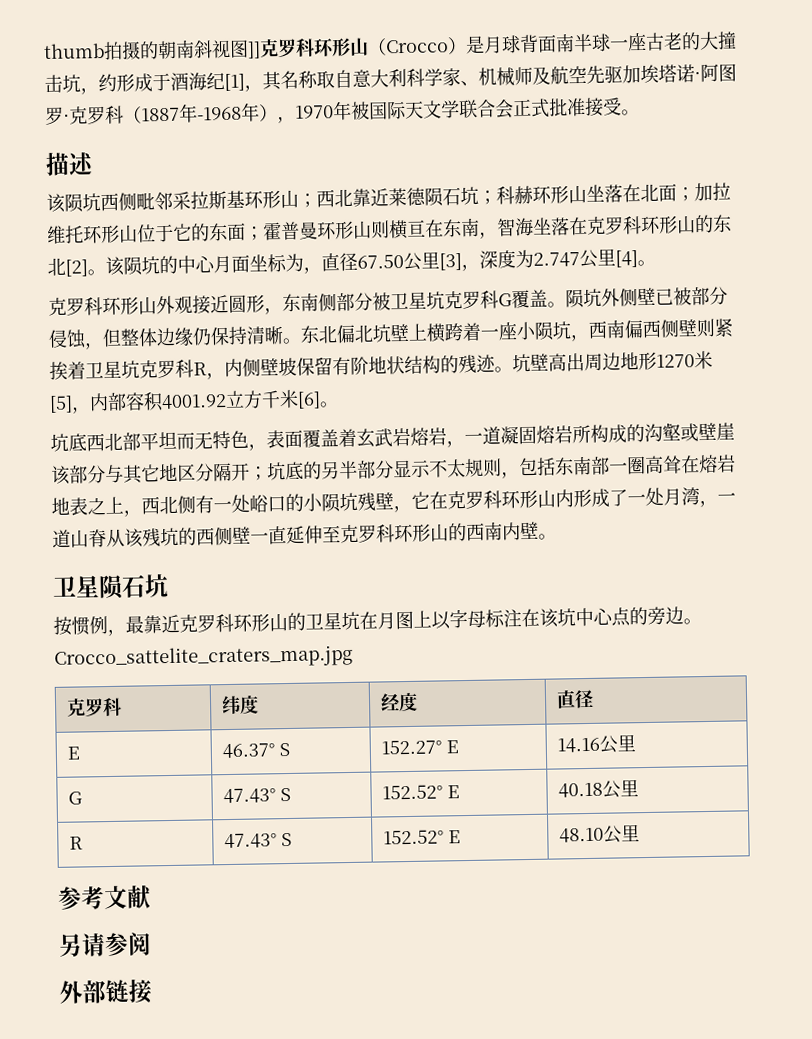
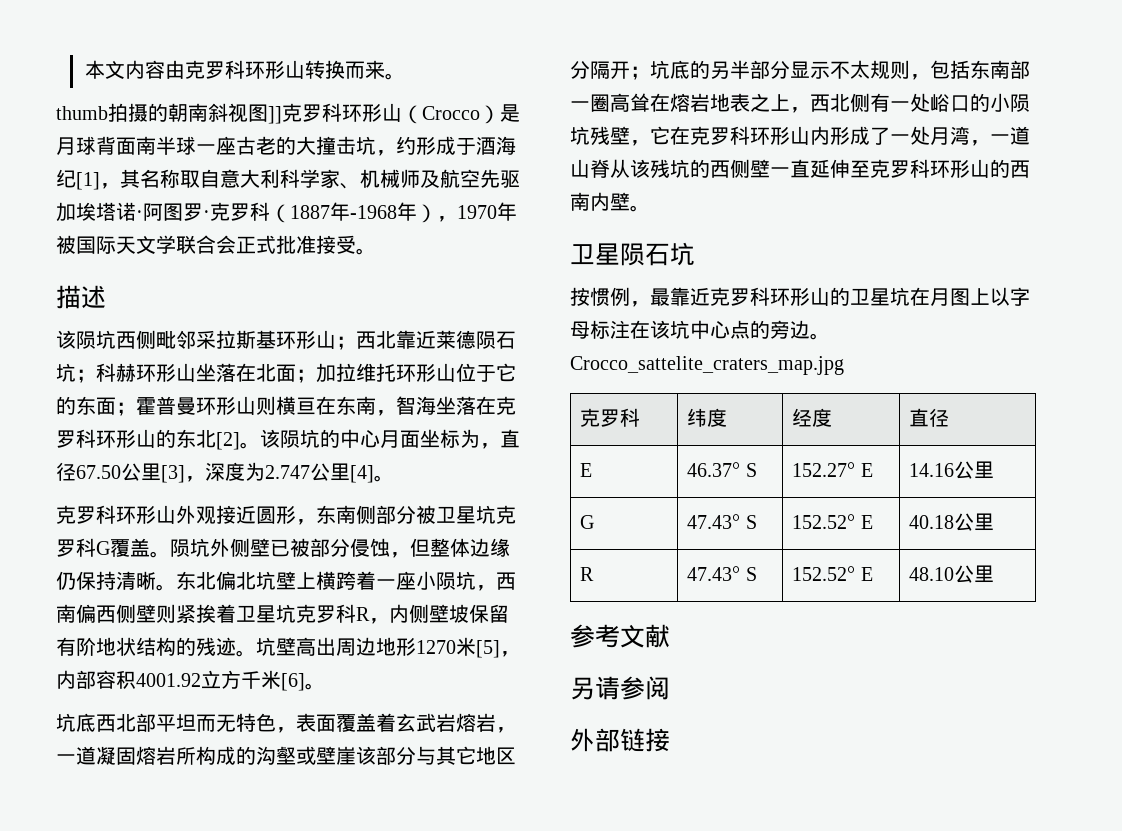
+ 本文内容由克罗科环形山转换而来。

